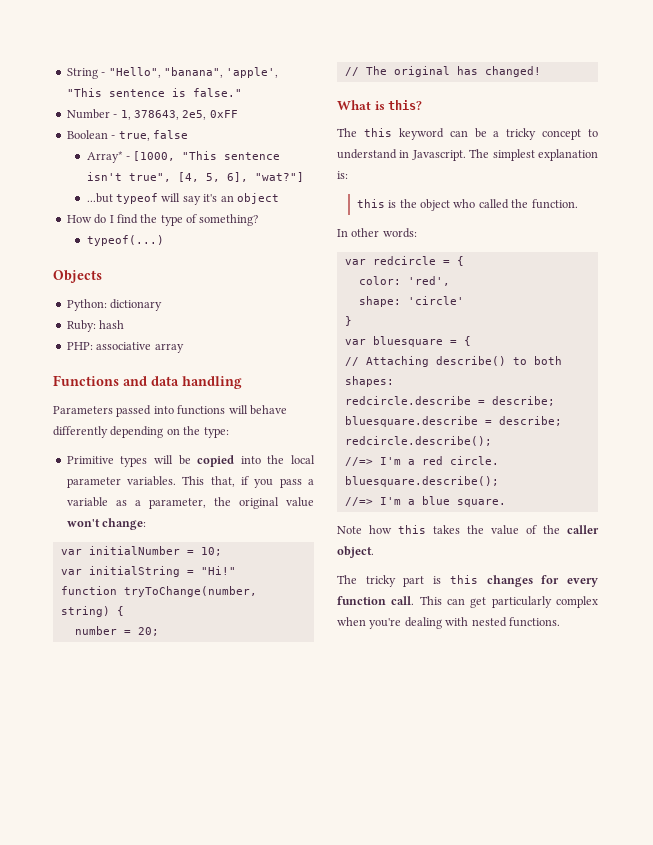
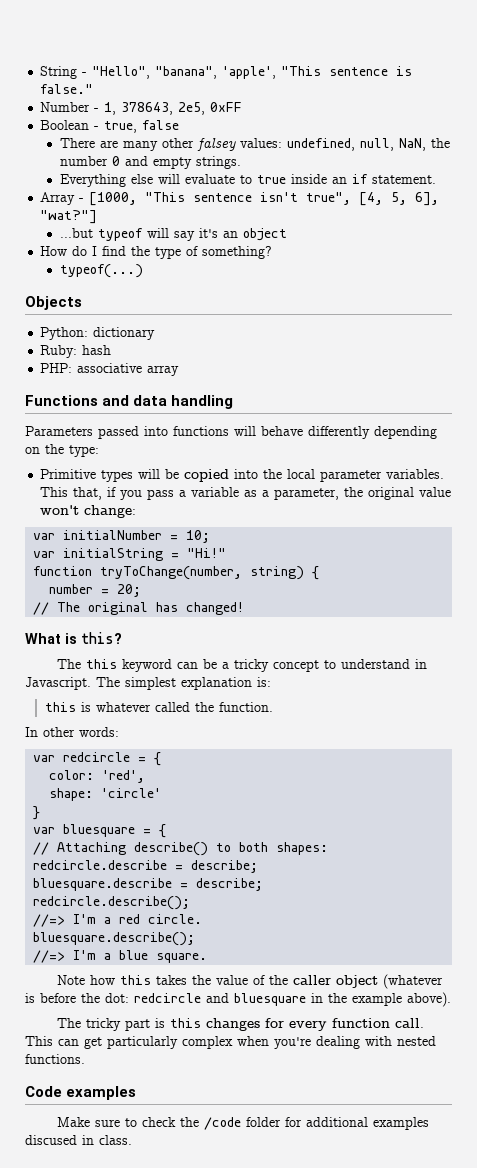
- Array* - [1000, "This sentence isn't true", [4, 5, 6], "wat?"]
+ There are many other falsey values: undefined, null, NaN, the number 0 and empty strings.
+ Everything else will evaluate to true inside an if statement.
+ Array - [1000, "This sentence isn't true", [4, 5, 6], "wat?"]
- this is the object who called the function.
+ this is whatever called the function.
- Note how this takes the value of the caller object.
+ Note how this takes the value of the caller object (whatever is before the dot: redcircle and bluesquare in the example above).
+ Code examples
+ Make sure to check the /code folder for additional examples discused in class.

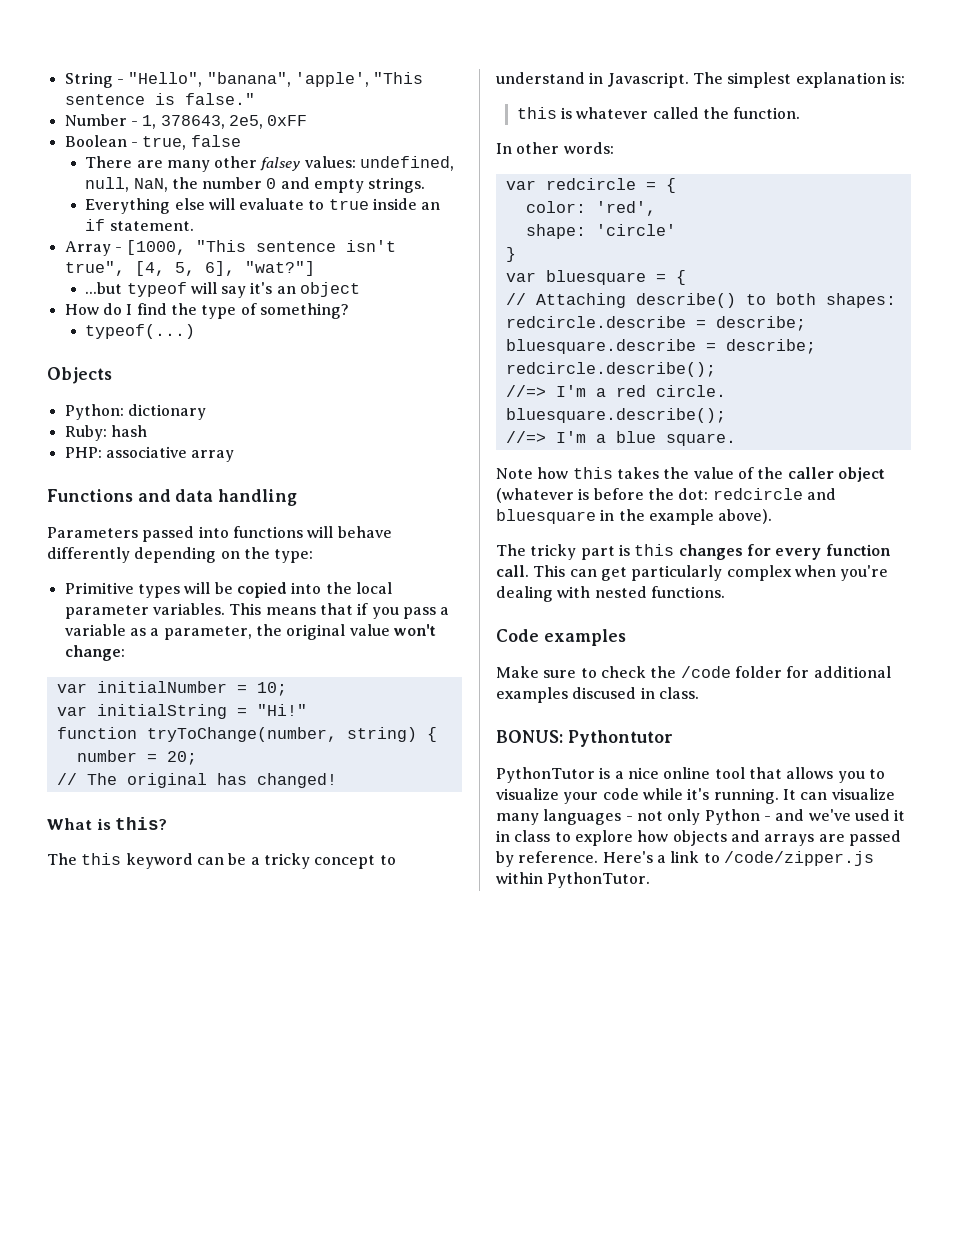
- This that, if you pass a variable as a parameter, the original value won't change:
+ This means that if you pass a variable as a parameter, the original value won't change:
+ BONUS: Pythontutor
+ PythonTutor is a nice online tool that allows you to visualize your code while it's running. It can visualize many languages - not only Python - and we've used it in class to explore how objects and arrays are passed by reference. Here's a link to /code/zipper.js within PythonTutor.

